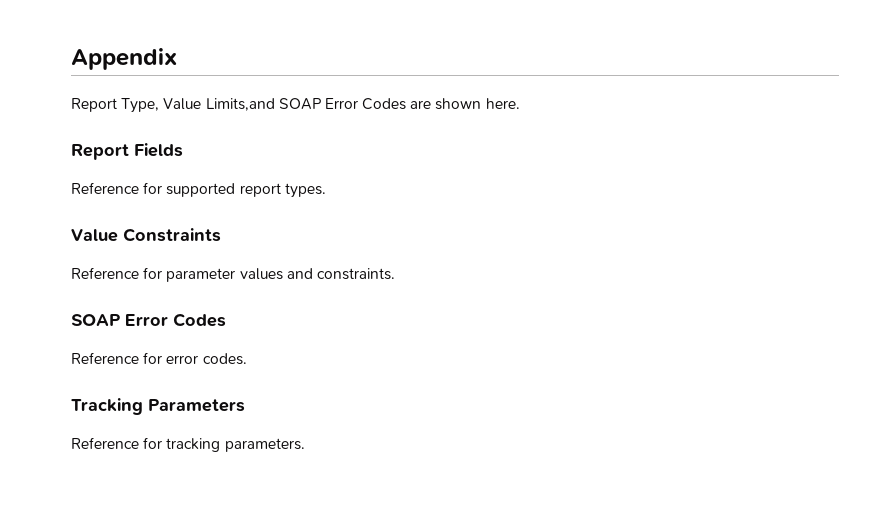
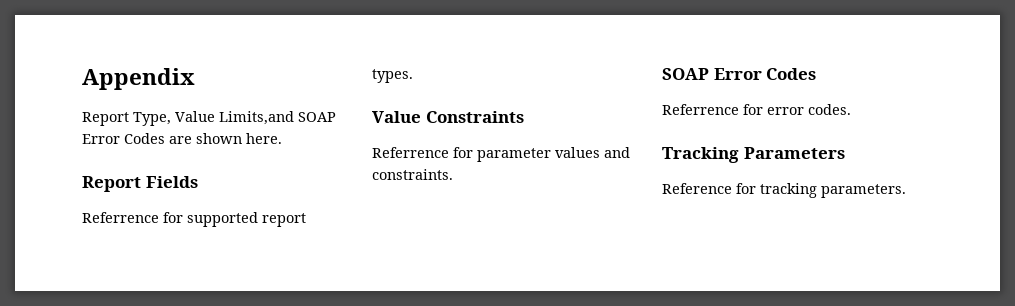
- Reference for supported report types.
+ Referrence for supported report types.
- Reference for parameter values and constraints.
+ Referrence for parameter values and constraints.
- Reference for error codes.
+ Referrence for error codes.

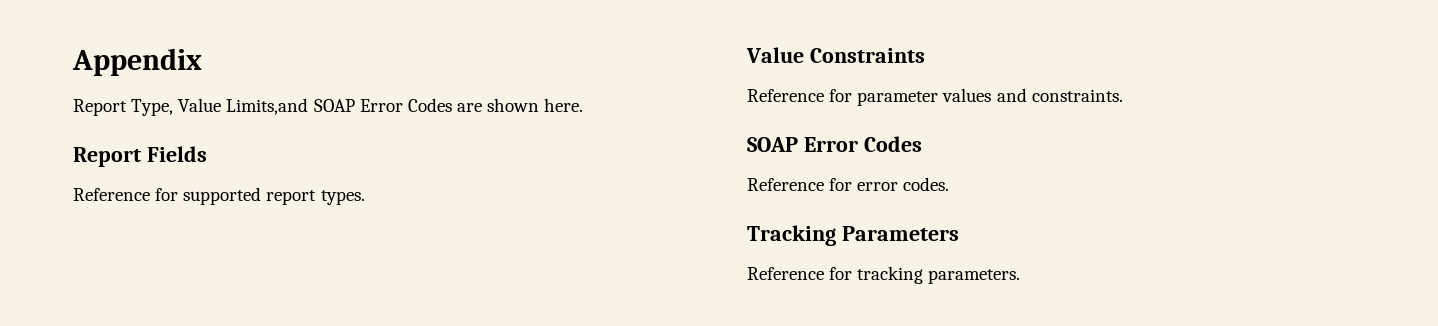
- Referrence for supported report types.
+ Reference for supported report types.
- Referrence for parameter values and constraints.
+ Reference for parameter values and constraints.
- Referrence for error codes.
+ Reference for error codes.

